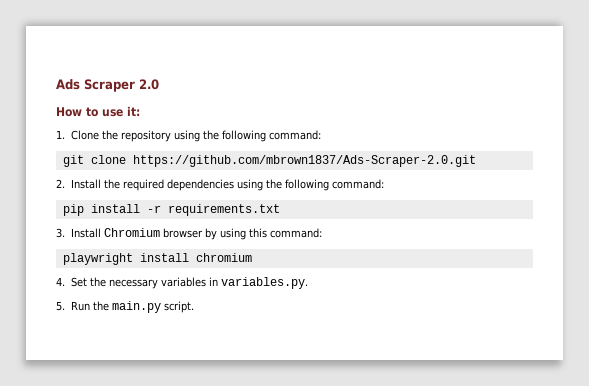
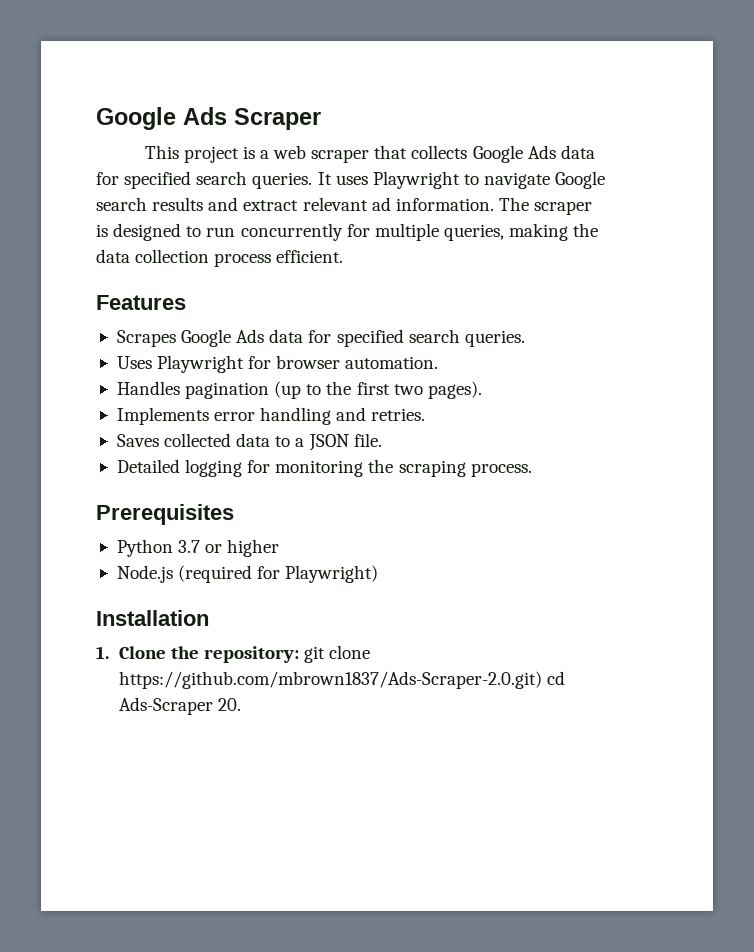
- Ads Scraper 2.0
- How to use it:
- 1. Clone the repository using the following command:
- git clone https://github.com/mbrown1837/Ads-Scraper-2.0.git
- 2. Install the required dependencies using the following command:
- pip install -r requirements.txt
- 3. Install Chromium browser by using this command:
- playwright install chromium
- 4. Set the necessary variables in variables.py.
- 5. Run the main.py script.
+ Google Ads Scraper
+ This project is a web scraper that collects Google Ads data for specified search queries. It uses Playwright to navigate Google search results and extract relevant ad information. The scraper is designed to run concurrently for multiple queries, making the data collection process efficient.
+ Features
+ Scrapes Google Ads data for specified search queries.
+ Uses Playwright for browser automation.
+ Handles pagination (up to the first two pages).
+ Implements error handling and retries.
+ Saves collected data to a JSON file.
+ Detailed logging for monitoring the scraping process.
+ Prerequisites
+ Python 3.7 or higher
+ Node.js (required for Playwright)
+ Installation
+ 1. Clone the repository: git clone https://github.com/mbrown1837/Ads-Scraper-2.0.git) cd Ads-Scraper 20.

